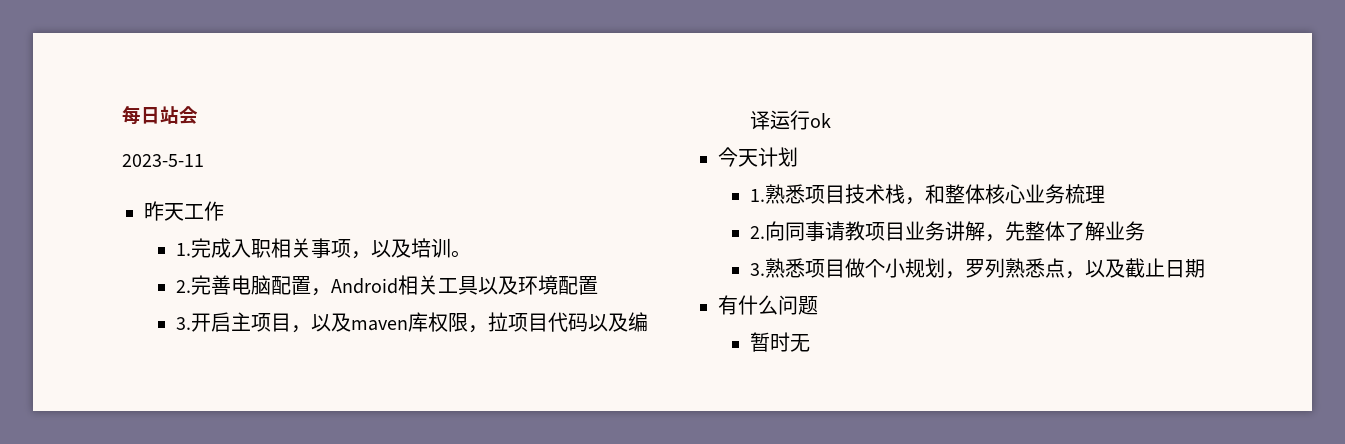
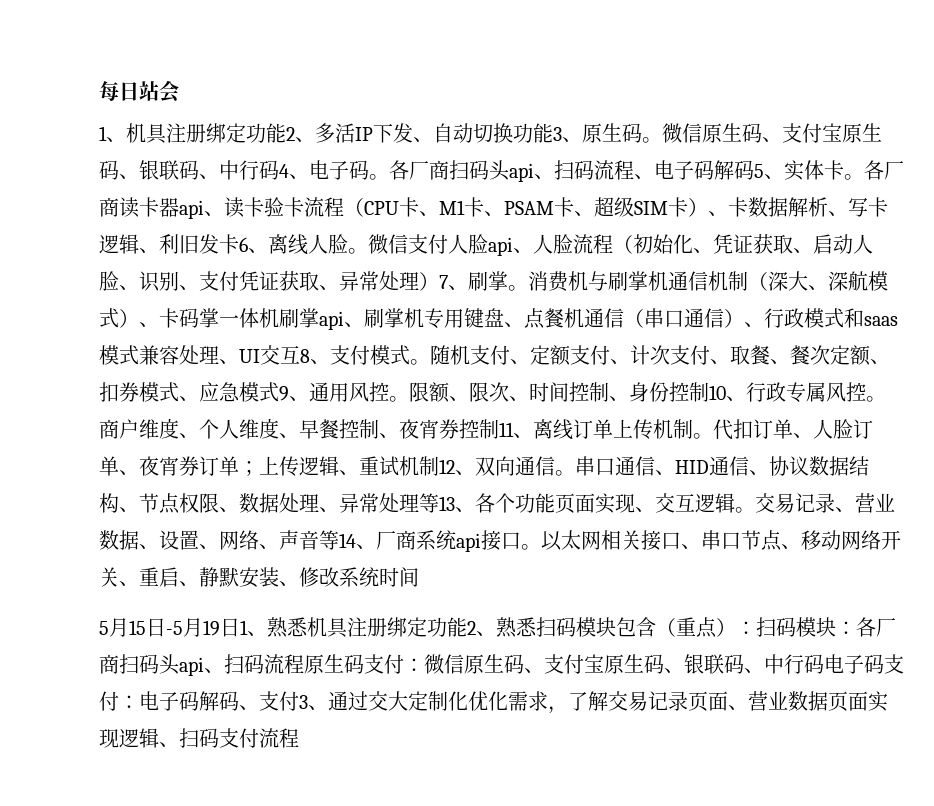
- 2023-5-11
- 昨天工作
- 1.完成入职相关事项，以及培训。
- 2.完善电脑配置，Android相关工具以及环境配置
- 3.开启主项目，以及maven库权限，拉项目代码以及编译运行ok
- 今天计划
- 1.熟悉项目技术栈，和整体核心业务梳理
- 2.向同事请教项目业务讲解，先整体了解业务
- 3.熟悉项目做个小规划，罗列熟悉点，以及截止日期
- 有什么问题
- 暂时无
+ 1、机具注册绑定功能2、多活IP下发、自动切换功能3、原生码。微信原生码、支付宝原生码、银联码、中行码4、电子码。各厂商扫码头api、扫码流程、电子码解码5、实体卡。各厂商读卡器api、读卡验卡流程（CPU卡、M1卡、PSAM卡、超级SIM卡）、卡数据解析、写卡逻辑、利旧发卡6、离线人脸。微信支付人脸api、人脸流程（初始化、凭证获取、启动人脸、识别、支付凭证获取、异常处理）7、刷掌。消费机与刷掌机通信机制（深大、深航模式）、卡码掌一体机刷掌api、刷掌机专用键盘、点餐机通信（串口通信）、行政模式和saas模式兼容处理、UI交互8、支付模式。随机支付、定额支付、计次支付、取餐、餐次定额、扣券模式、应急模式9、通用风控。限额、限次、时间控制、身份控制10、行政专属风控。商户维度、个人维度、早餐控制、夜宵券控制11、离线订单上传机制。代扣订单、人脸订单、夜宵券订单；上传逻辑、重试机制12、双向通信。串口通信、HID通信、协议数据结构、节点权限、数据处理、异常处理等13、各个功能页面实现、交互逻辑。交易记录、营业数据、设置、网络、声音等14、厂商系统api接口。以太网相关接口、串口节点、移动网络开关、重启、静默安装、修改系统时间
+ 5月15日-5月19日1、熟悉机具注册绑定功能2、熟悉扫码模块包含（重点）：扫码模块：各厂商扫码头api、扫码流程原生码支付：微信原生码、支付宝原生码、银联码、中行码电子码支付：电子码解码、支付3、通过交大定制化优化需求，了解交易记录页面、营业数据页面实现逻辑、扫码支付流程

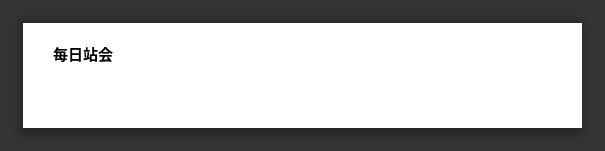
- 1、机具注册绑定功能2、多活IP下发、自动切换功能3、原生码。微信原生码、支付宝原生码、银联码、中行码4、电子码。各厂商扫码头api、扫码流程、电子码解码5、实体卡。各厂商读卡器api、读卡验卡流程（CPU卡、M1卡、PSAM卡、超级SIM卡）、卡数据解析、写卡逻辑、利旧发卡6、离线人脸。微信支付人脸api、人脸流程（初始化、凭证获取、启动人脸、识别、支付凭证获取、异常处理）7、刷掌。消费机与刷掌机通信机制（深大、深航模式）、卡码掌一体机刷掌api、刷掌机专用键盘、点餐机通信（串口通信）、行政模式和saas模式兼容处理、UI交互8、支付模式。随机支付、定额支付、计次支付、取餐、餐次定额、扣券模式、应急模式9、通用风控。限额、限次、时间控制、身份控制10、行政专属风控。商户维度、个人维度、早餐控制、夜宵券控制11、离线订单上传机制。代扣订单、人脸订单、夜宵券订单；上传逻辑、重试机制12、双向通信。串口通信、HID通信、协议数据结构、节点权限、数据处理、异常处理等13、各个功能页面实现、交互逻辑。交易记录、营业数据、设置、网络、声音等14、厂商系统api接口。以太网相关接口、串口节点、移动网络开关、重启、静默安装、修改系统时间
- 5月15日-5月19日1、熟悉机具注册绑定功能2、熟悉扫码模块包含（重点）：扫码模块：各厂商扫码头api、扫码流程原生码支付：微信原生码、支付宝原生码、银联码、中行码电子码支付：电子码解码、支付3、通过交大定制化优化需求，了解交易记录页面、营业数据页面实现逻辑、扫码支付流程

